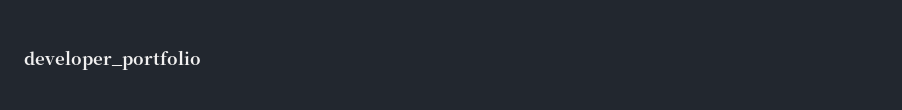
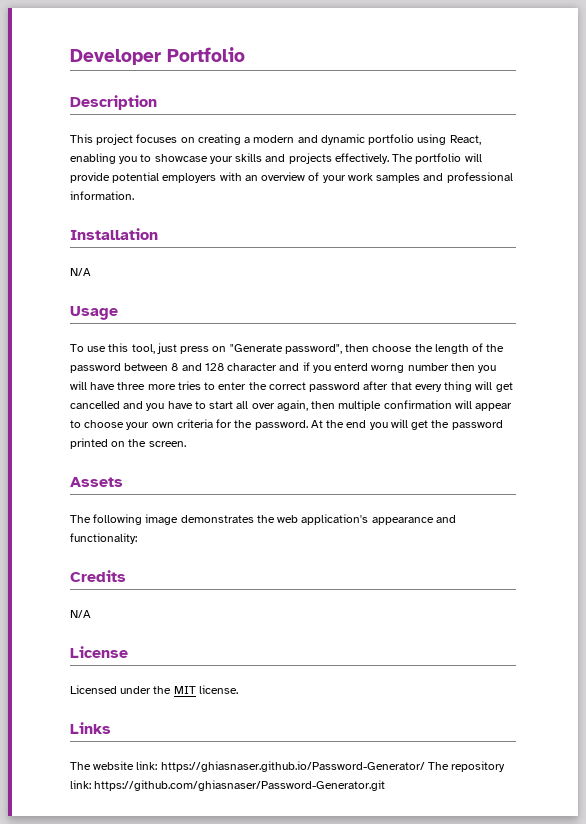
- developer_portfolio
+ Developer Portfolio
+ Description
+ This project focuses on creating a modern and dynamic portfolio using React, enabling you to showcase your skills and projects effectively. The portfolio will provide potential employers with an overview of your work samples and professional information.
+ Installation
+ N/A
+ Usage
+ To use this tool, just press on "Generate password", then choose the length of the password between 8 and 128 character and if you enterd worng number then you will have three more tries to enter the correct password after that every thing will get cancelled and you have to start all over again, then multiple confirmation will appear to choose your own criteria for the password. At the end you will get the password printed on the screen.
+ Assets
+ The following image demonstrates the web application's appearance and functionality:
+ Credits
+ N/A
+ License
+ Licensed under the MIT license.
+ Links
+ The website link: https://ghiasnaser.github.io/Password-Generator/ The repository link: https://github.com/ghiasnaser/Password-Generator.git

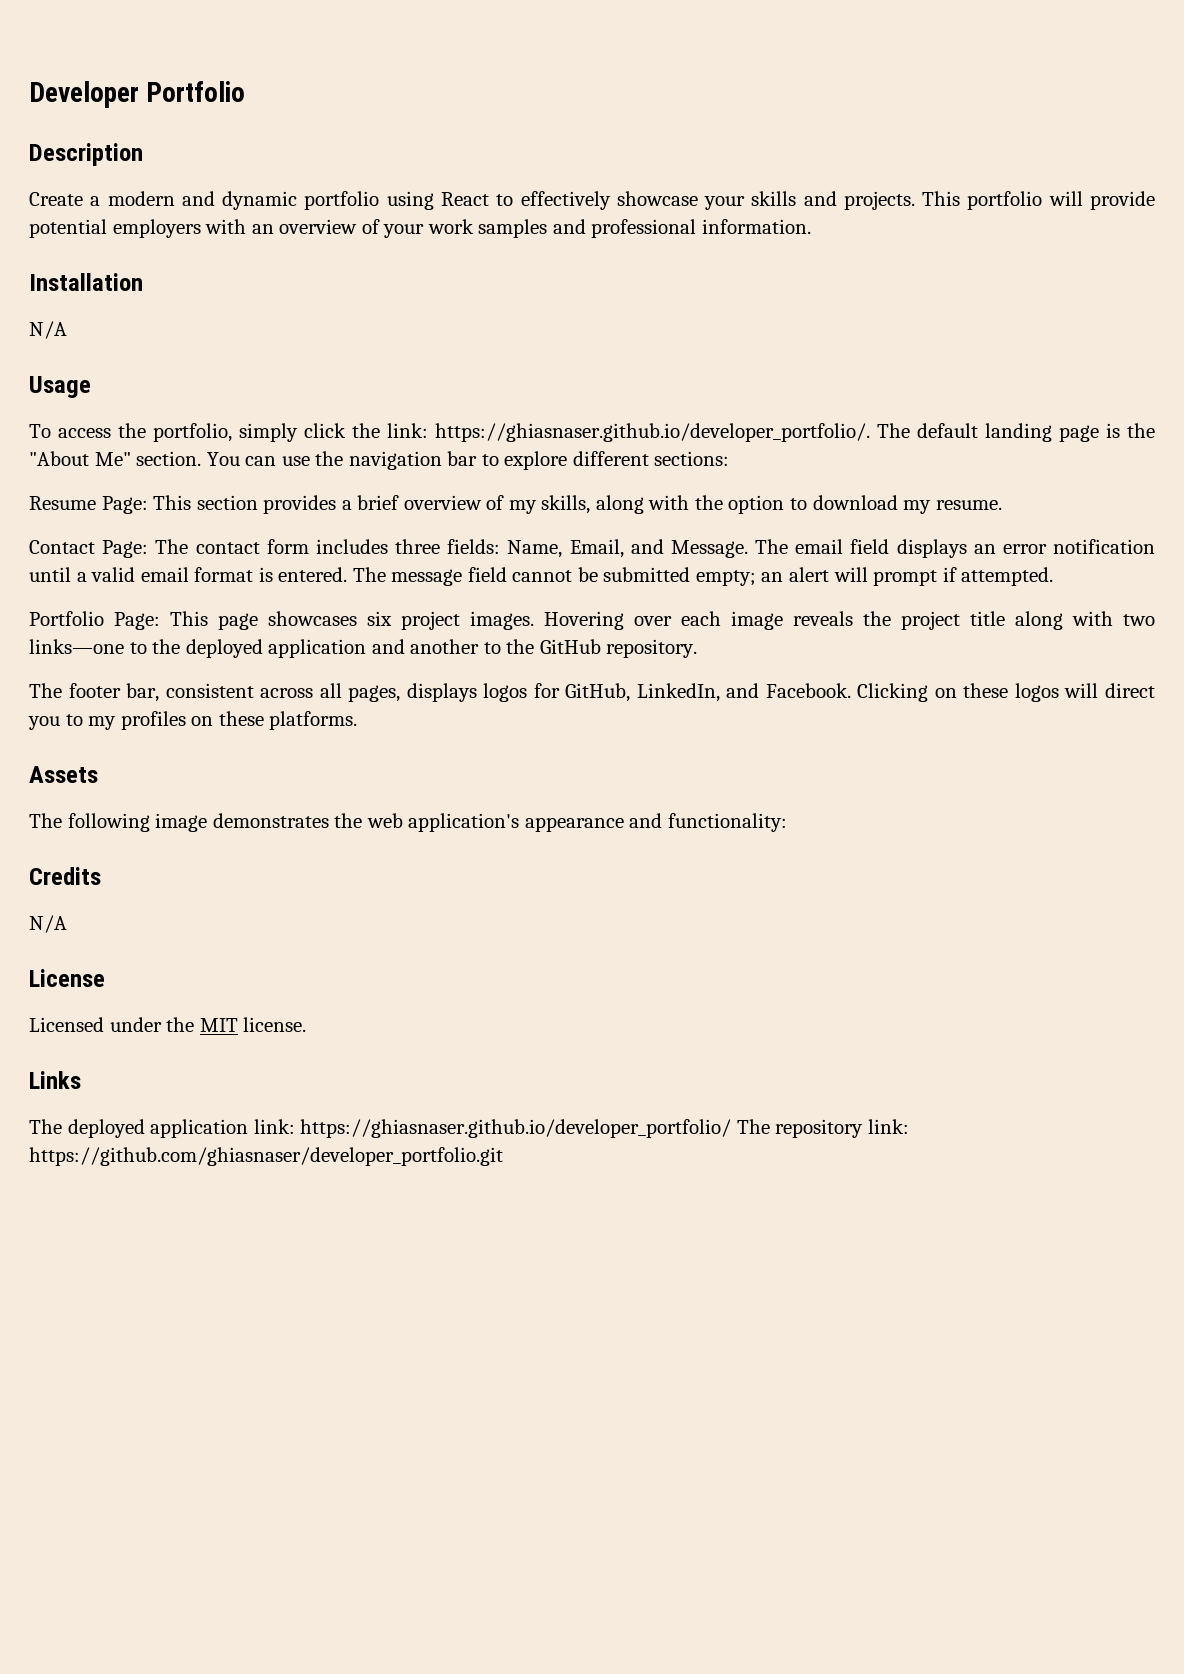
- This project focuses on creating a modern and dynamic portfolio using React, enabling you to showcase your skills and projects effectively. The portfolio will provide potential employers with an overview of your work samples and professional information.
+ Create a modern and dynamic portfolio using React to effectively showcase your skills and projects. This portfolio will provide potential employers with an overview of your work samples and professional information.
- To use this tool, just press on "Generate password", then choose the length of the password between 8 and 128 character and if you enterd worng number then you will have three more tries to enter the correct password after that every thing will get cancelled and you have to start all over again, then multiple confirmation will appear to choose your own criteria for the password. At the end you will get the password printed on the screen.
+ To access the portfolio, simply click the link: https://ghiasnaser.github.io/developer_portfolio/. The default landing page is the "About Me" section. You can use the navigation bar to explore different sections:
+ Resume Page: This section provides a brief overview of my skills, along with the option to download my resume.
+ Contact Page: The contact form includes three fields: Name, Email, and Message. The email field displays an error notification until a valid email format is entered. The message field cannot be submitted empty; an alert will prompt if attempted.
+ Portfolio Page: This page showcases six project images. Hovering over each image reveals the project title along with two links—one to the deployed application and another to the GitHub repository.
+ The footer bar, consistent across all pages, displays logos for GitHub, LinkedIn, and Facebook. Clicking on these logos will direct you to my profiles on these platforms.
- The website link: https://ghiasnaser.github.io/Password-Generator/ The repository link: https://github.com/ghiasnaser/Password-Generator.git
+ The deployed application link: https://ghiasnaser.github.io/developer_portfolio/ The repository link: https://github.com/ghiasnaser/developer_portfolio.git

